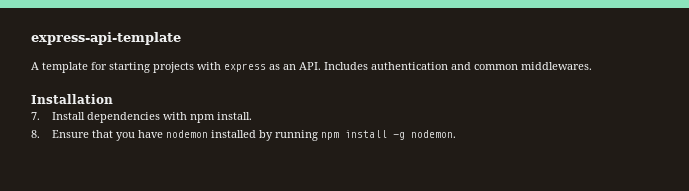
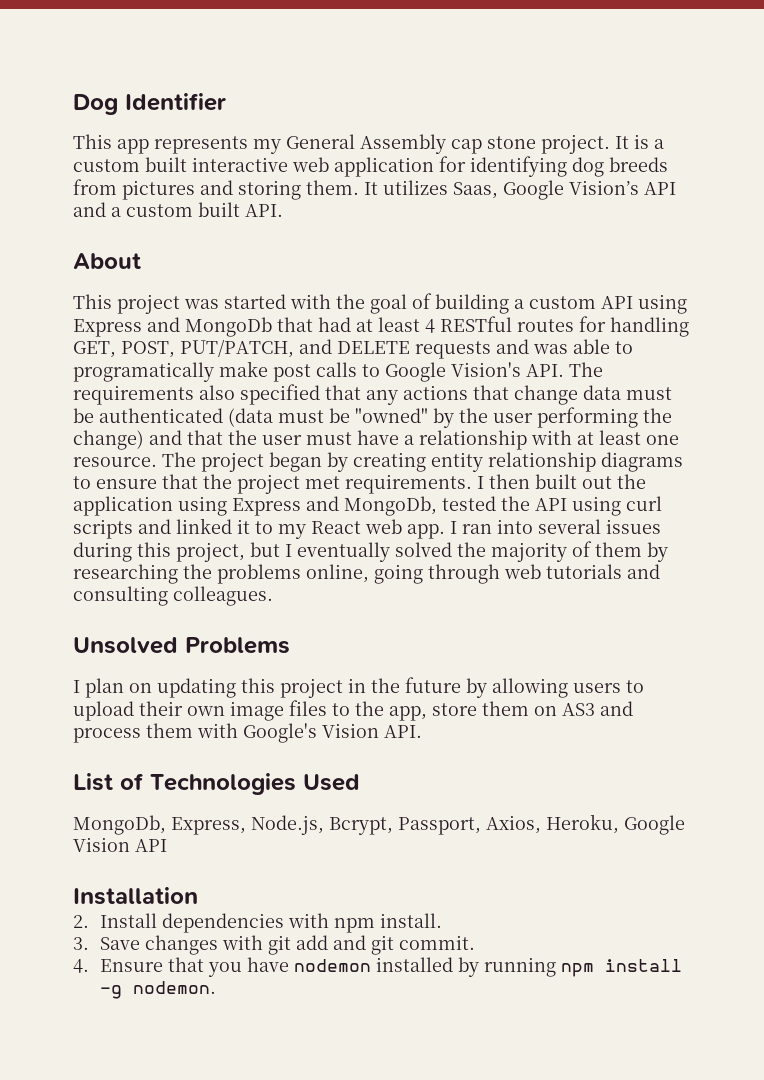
- express-api-template
- A template for starting projects with express as an API. Includes authentication and common middlewares.
+ Dog Identifier
+ This app represents my General Assembly cap stone project. It is a custom built interactive web application for identifying dog breeds from pictures and storing them. It utilizes Saas, Google Vision’s API and a custom built API.
+ About
+ This project was started with the goal of building a custom API using Express and MongoDb that had at least 4 RESTful routes for handling GET, POST, PUT/PATCH, and DELETE requests and was able to programatically make post calls to Google Vision's API. The requirements also specified that any actions that change data must be authenticated (data must be "owned" by the user performing the change) and that the user must have a relationship with at least one resource. The project began by creating entity relationship diagrams to ensure that the project met requirements. I then built out the application using Express and MongoDb, tested the API using curl scripts and linked it to my React web app. I ran into several issues during this project, but I eventually solved the majority of them by researching the problems online, going through web tutorials and consulting colleagues.
+ Unsolved Problems
+ I plan on updating this project in the future by allowing users to upload their own image files to the app, store them on AS3 and process them with Google's Vision API.
+ List of Technologies Used
+ MongoDb, Express, Node.js, Bcrypt, Passport, Axios, Heroku, Google Vision API
- 7. Install dependencies with npm install.
+ 2. Install dependencies with npm install.
- 8. Ensure that you have nodemon installed by running npm install -g nodemon.
+ 3. Save changes with git add and git commit.
+ 4. Ensure that you have nodemon installed by running npm install -g nodemon.

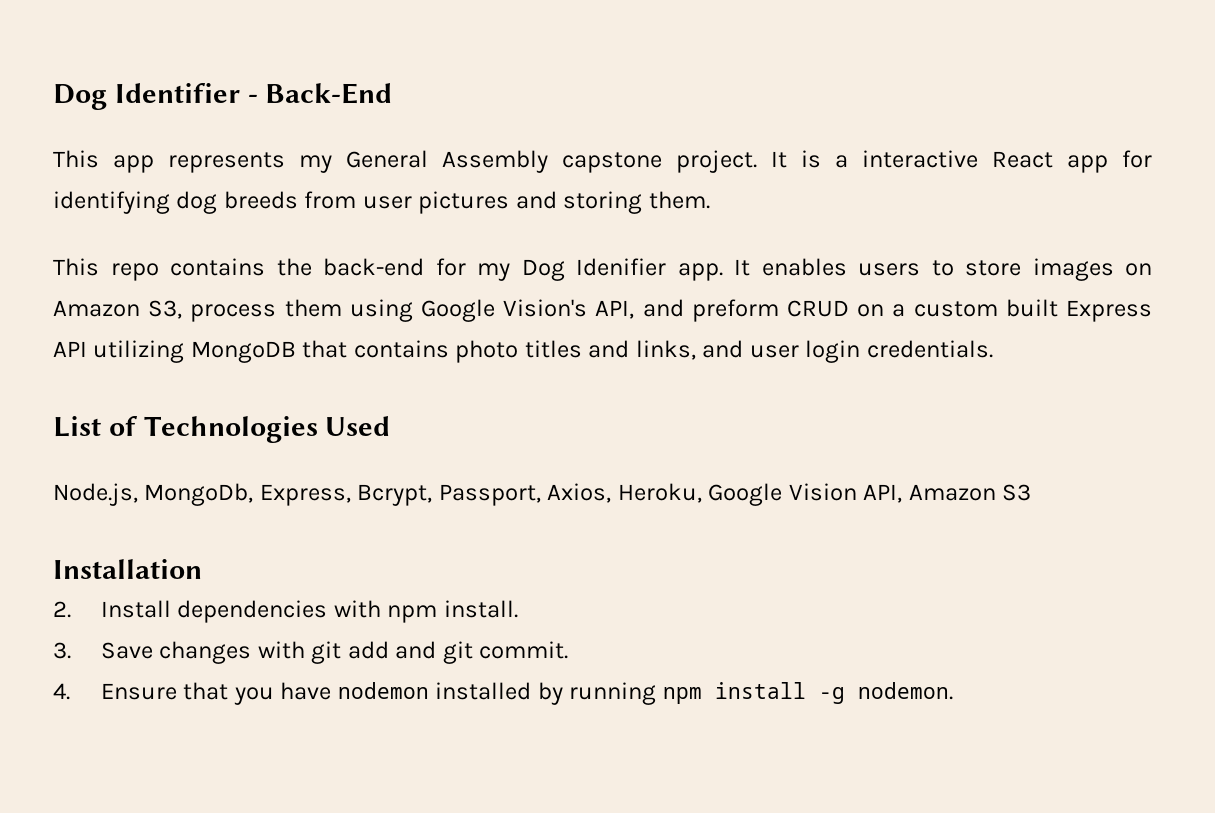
- Dog Identifier
+ Dog Identifier - Back-End
- This app represents my General Assembly cap stone project.
+ This app represents my General Assembly capstone project.
- It is a custom built interactive web application for identifying dog breeds from pictures and storing them. It utilizes Saas, Google Vision’s API and a custom built API.
- About
- This project was started with the goal of building a custom API using Express and MongoDb that had at least 4 RESTful routes for handling GET, POST, PUT/PATCH, and DELETE requests and was able to programatically make post calls to Google Vision's API. The requirements also specified that any actions that change data must be authenticated (data must be "owned" by the user performing the change) and that the user must have a relationship with at least one resource. The project began by creating entity relationship diagrams to ensure that the project met requirements. I then built out the application using Express and MongoDb, tested the API using curl scripts and linked it to my React web app. I ran into several issues during this project, but I eventually solved the majority of them by researching the problems online, going through web tutorials and consulting colleagues.
- Unsolved Problems
- I plan on updating this project in the future by allowing users to upload their own image files to the app, store them on AS3 and process them with Google's Vision API.
+ It is a interactive React app for identifying dog breeds from user pictures and storing them.
+ This repo contains the back-end for my Dog Idenifier app. It enables users to store images on Amazon S3, process them using Google Vision's API, and preform CRUD on a custom built Express API utilizing MongoDB that contains photo titles and links, and user login credentials.
- MongoDb, Express, Node.js, Bcrypt, Passport, Axios, Heroku, Google Vision API
+ Node.js, MongoDb, Express, Bcrypt, Passport, Axios, Heroku, Google Vision API, Amazon S3

